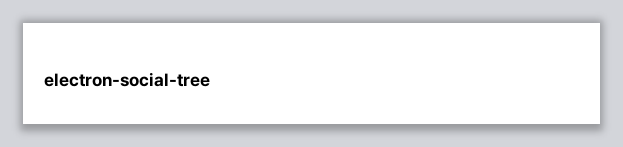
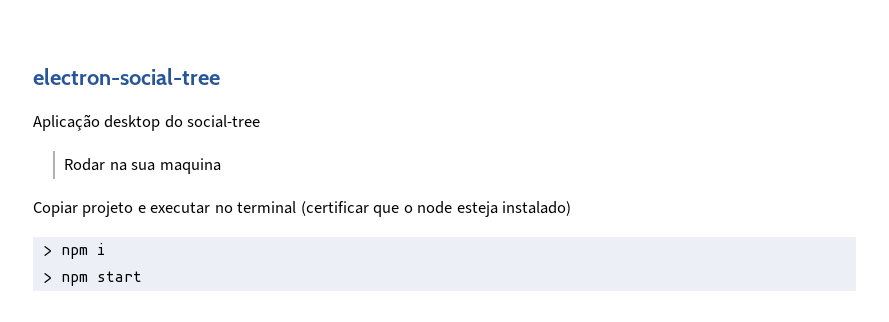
+ Aplicação desktop do social-tree
+ Rodar na sua maquina
+ Copiar projeto e executar no terminal (certificar que o node esteja instalado)
+ > npm i
+ > npm start

